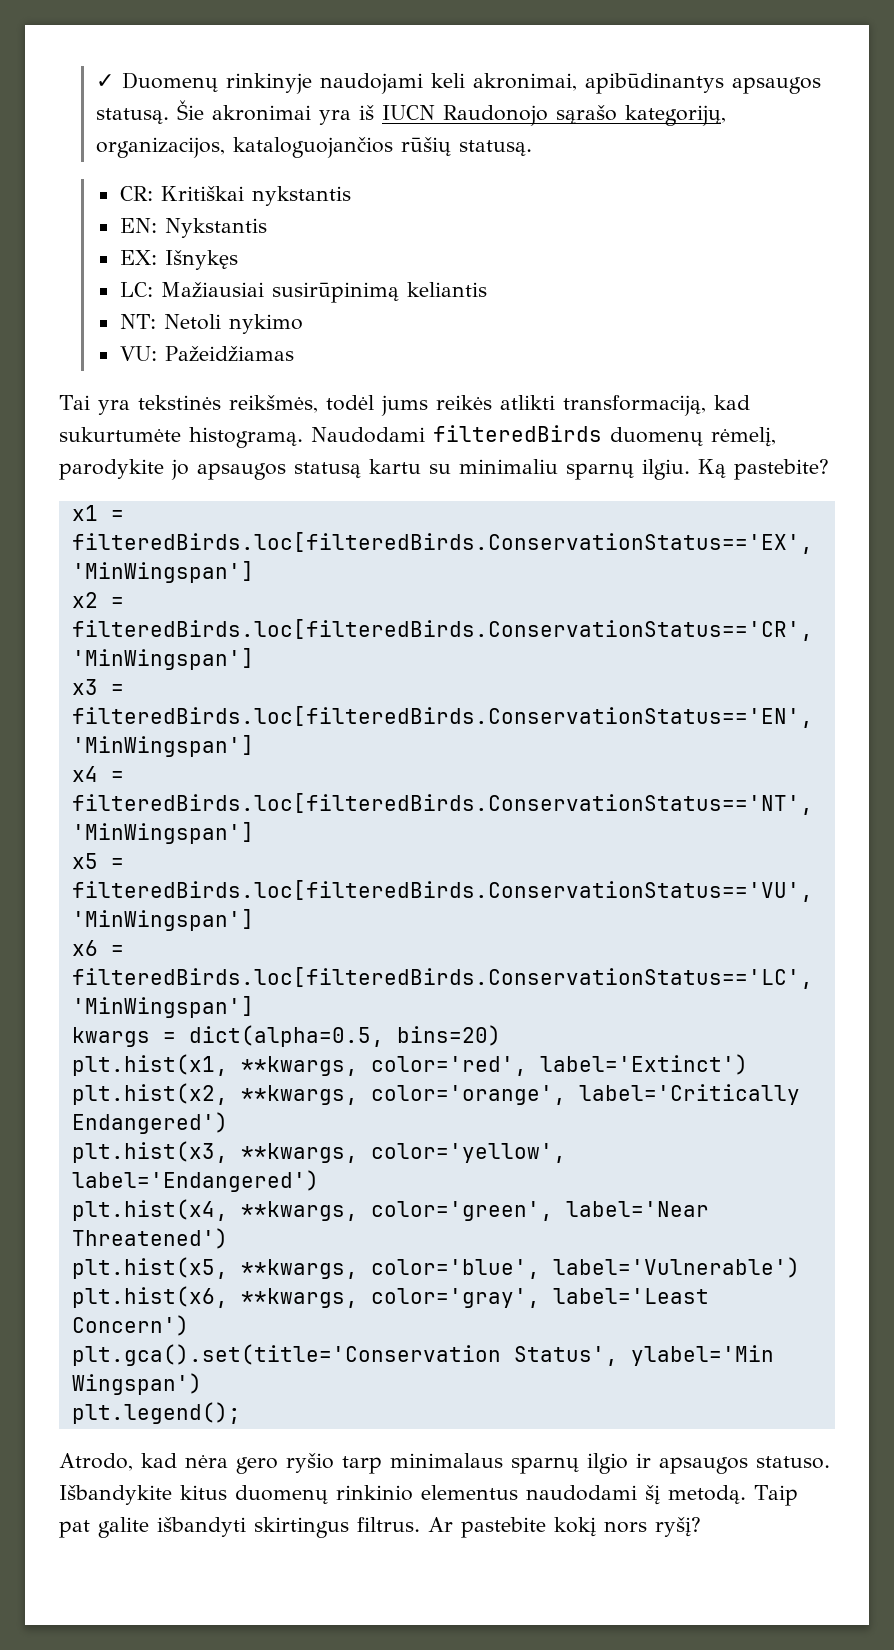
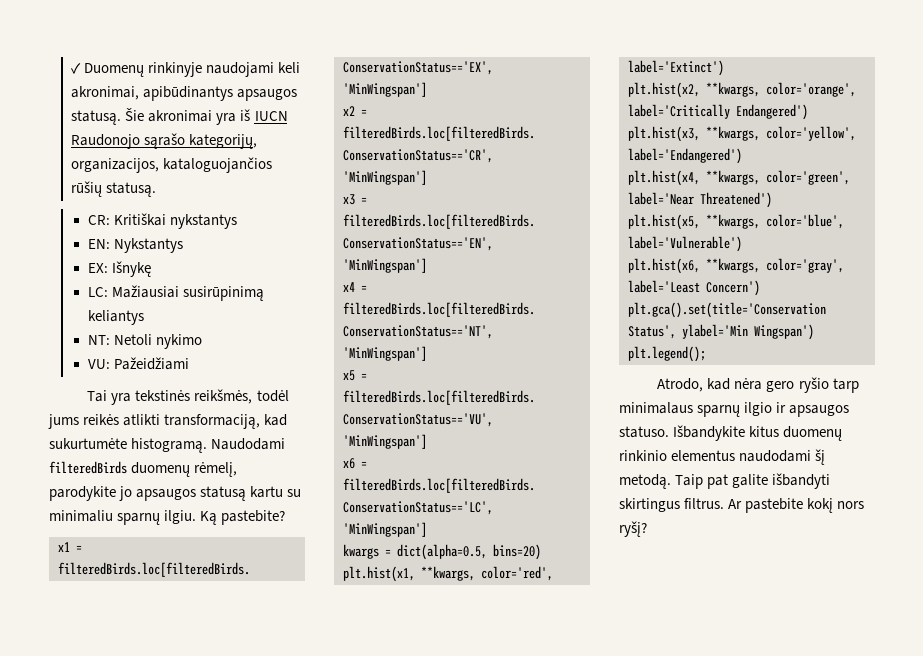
- CR: Kritiškai nykstantis
+ CR: Kritiškai nykstantys
- EN: Nykstantis
+ EN: Nykstantys
- EX: Išnykęs
+ EX: Išnykę
- LC: Mažiausiai susirūpinimą keliantis
+ LC: Mažiausiai susirūpinimą keliantys
- VU: Pažeidžiamas
+ VU: Pažeidžiami

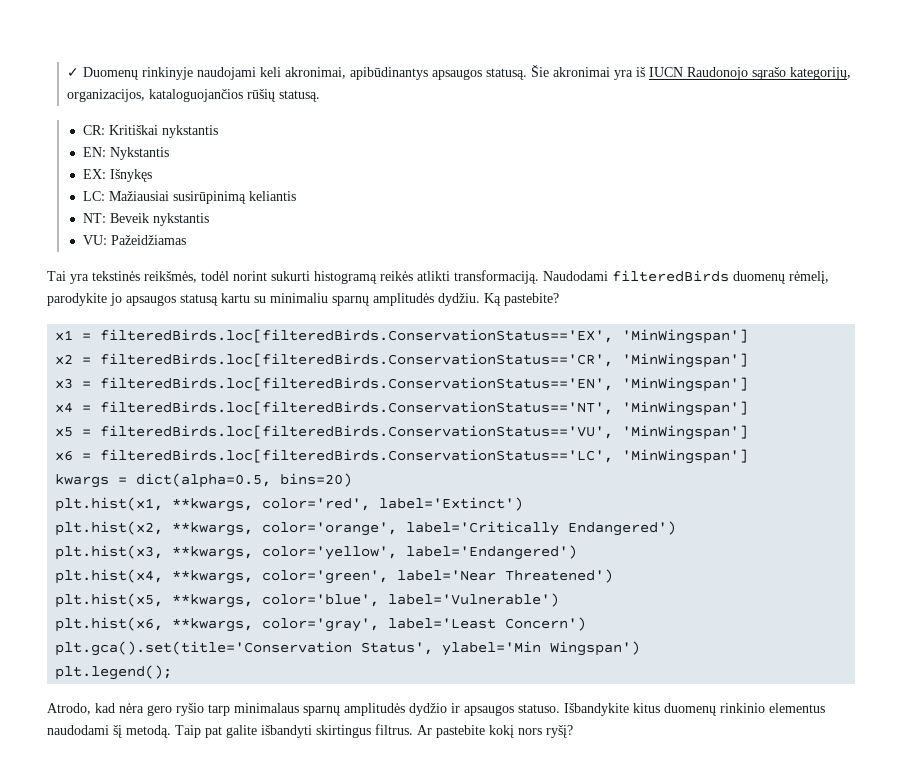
- CR: Kritiškai nykstantys
+ CR: Kritiškai nykstantis
- EN: Nykstantys
+ EN: Nykstantis
- EX: Išnykę
+ EX: Išnykęs
- LC: Mažiausiai susirūpinimą keliantys
+ LC: Mažiausiai susirūpinimą keliantis
- NT: Netoli nykimo
+ NT: Beveik nykstantis
- VU: Pažeidžiami
+ VU: Pažeidžiamas
- Tai yra tekstinės reikšmės, todėl jums reikės atlikti transformaciją, kad sukurtumėte histogramą.
+ Tai yra tekstinės reikšmės, todėl norint sukurti histogramą reikės atlikti transformaciją.
- Naudodami filteredBirds duomenų rėmelį, parodykite jo apsaugos statusą kartu su minimaliu sparnų ilgiu.
+ Naudodami filteredBirds duomenų rėmelį, parodykite jo apsaugos statusą kartu su minimaliu sparnų amplitudės dydžiu.
- Atrodo, kad nėra gero ryšio tarp minimalaus sparnų ilgio ir apsaugos statuso.
+ Atrodo, kad nėra gero ryšio tarp minimalaus sparnų amplitudės dydžio ir apsaugos statuso.

